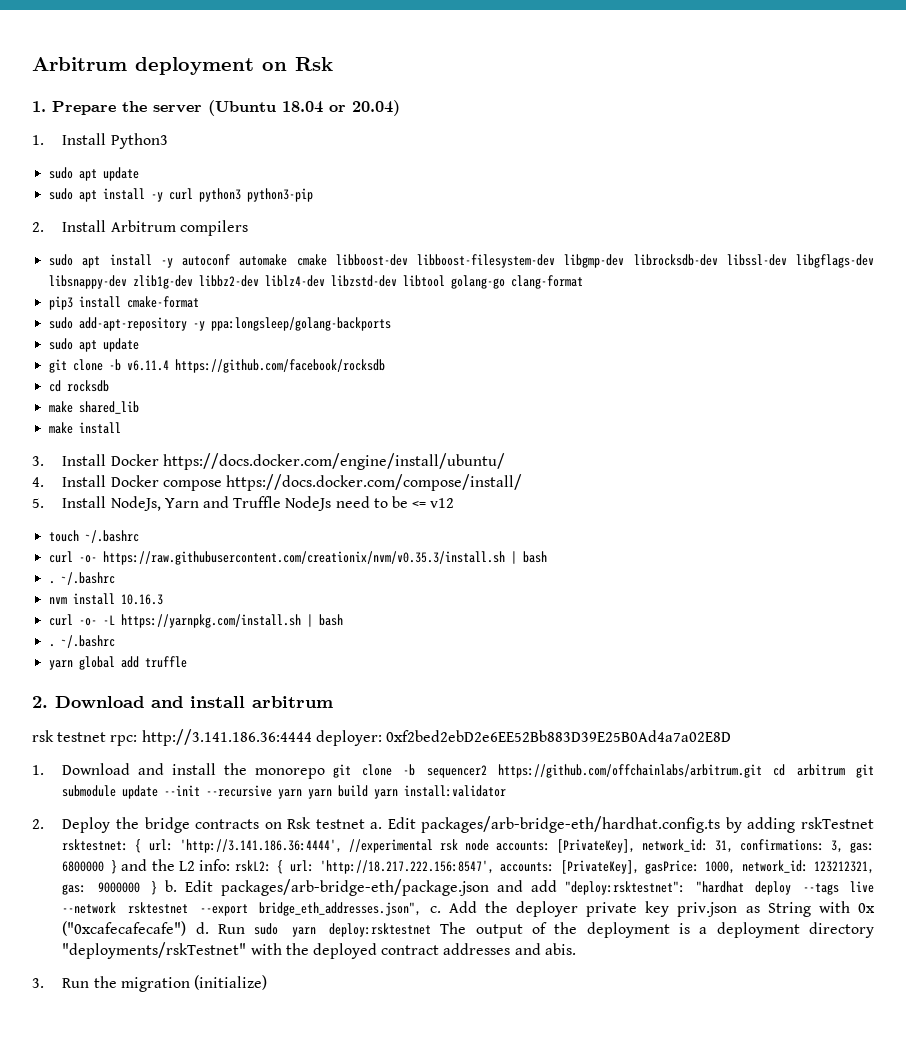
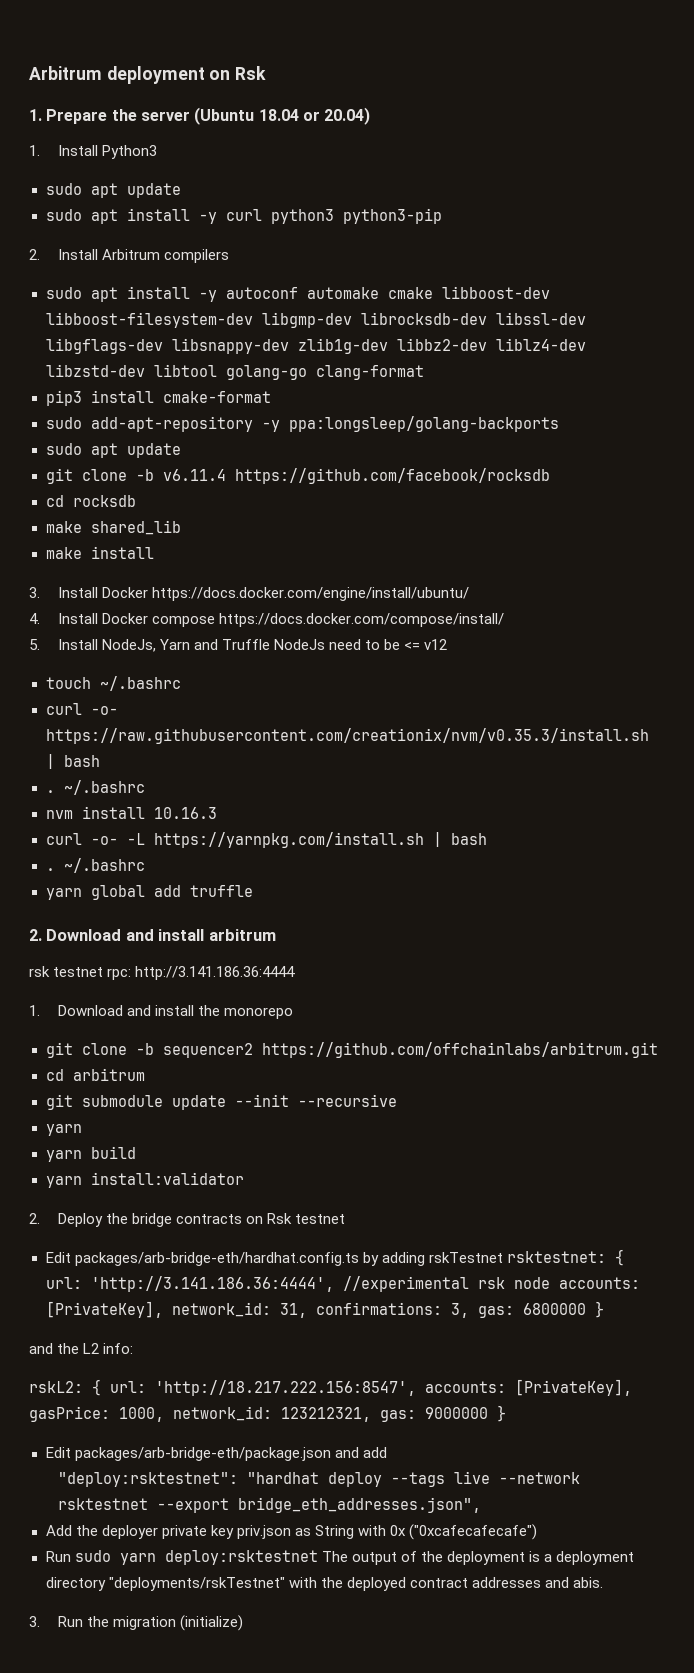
- rsk testnet rpc: http://3.141.186.36:4444 deployer: 0xf2bed2ebD2e6EE52Bb883D39E25B0Ad4a7a02E8D
+ rsk testnet rpc: http://3.141.186.36:4444
- 1. Download and install the monorepo git clone -b sequencer2 https://github.com/offchainlabs/arbitrum.git cd arbitrum git submodule update --init --recursive yarn yarn build yarn install:validator
+ 1. Download and install the monorepo
+ git clone -b sequencer2 https://github.com/offchainlabs/arbitrum.git
+ cd arbitrum
+ git submodule update --init --recursive
+ yarn
+ yarn build
+ yarn install:validator
- 2. Deploy the bridge contracts on Rsk testnet a. Edit packages/arb-bridge-eth/hardhat.config.ts by adding rskTestnet rsktestnet:
+ 2. Deploy the bridge contracts on Rsk testnet
+ Edit packages/arb-bridge-eth/hardhat.config.ts by adding rskTestnet rsktestnet:
- 6800000 } and the L2 info: rskL2:
+ 6800000 }
+ and the L2 info:
+ rskL2:
- 9000000 } b. Edit packages/arb-bridge-eth/package.json and add "deploy:rsktestnet":
+ 9000000 }
+ Edit packages/arb-bridge-eth/package.json and add
+ "deploy:rsktestnet":
- "hardhat deploy --tags live --network rsktestnet --export bridge_eth_addresses.json", c. Add the deployer private key priv.json as String with 0x ("0xcafecafecafe") d. Run sudo yarn deploy:rsktestnet The output of the deployment is a deployment directory "deployments/rskTestnet" with the deployed contract addresses and abis.
+ "hardhat deploy --tags live --network rsktestnet --export bridge_eth_addresses.json",
+ Add the deployer private key priv.json as String with 0x ("0xcafecafecafe")
+ Run sudo yarn deploy:rsktestnet The output of the deployment is a deployment directory "deployments/rskTestnet" with the deployed contract addresses and abis.

